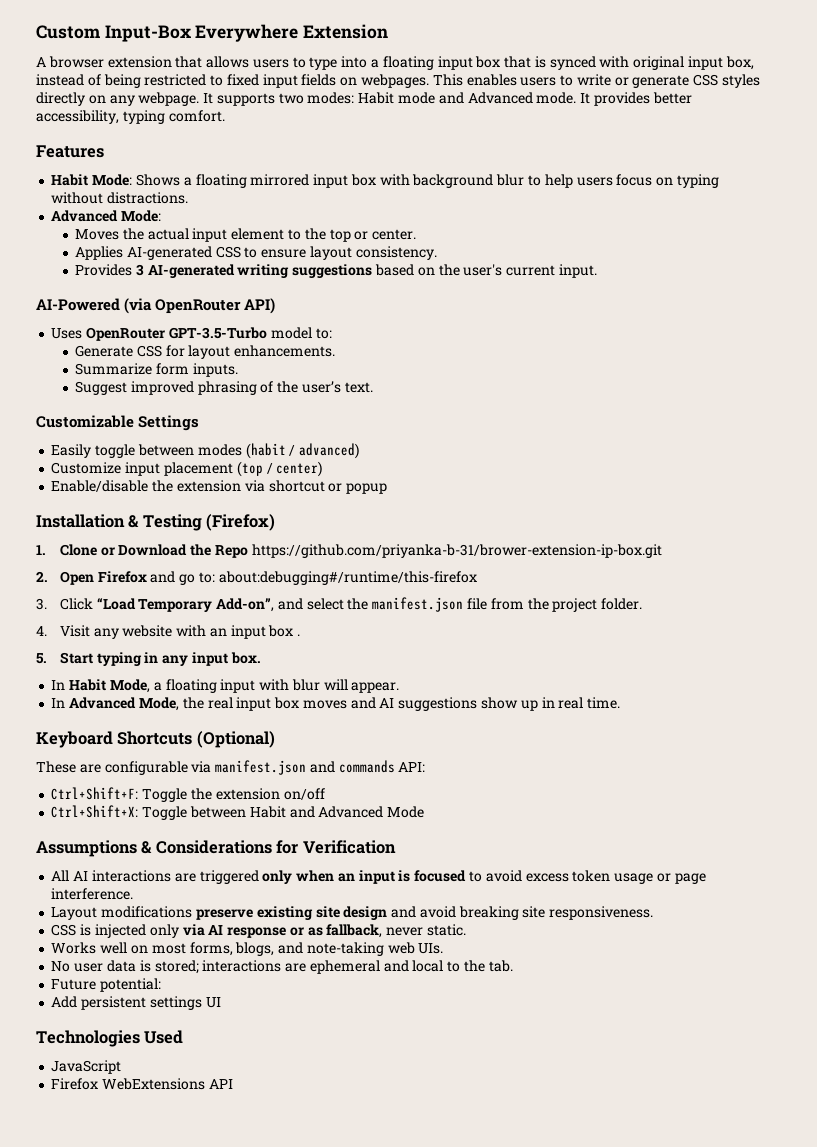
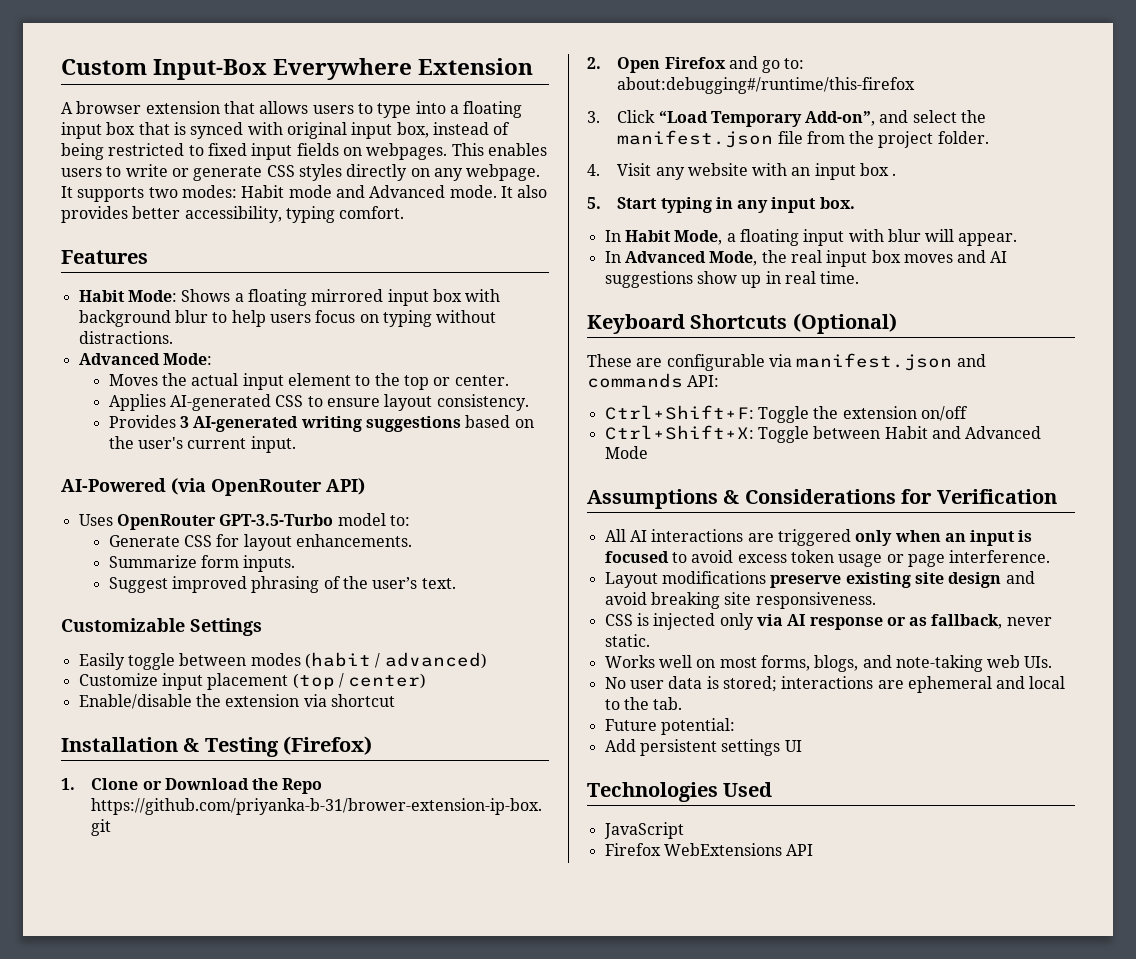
- It provides better accessibility, typing comfort.
+ It also provides better accessibility, typing comfort.
- Enable/disable the extension via shortcut or popup
+ Enable/disable the extension via shortcut

